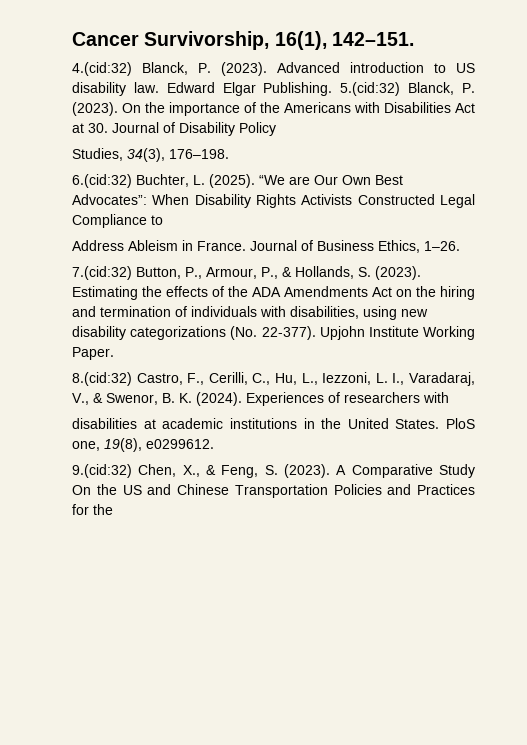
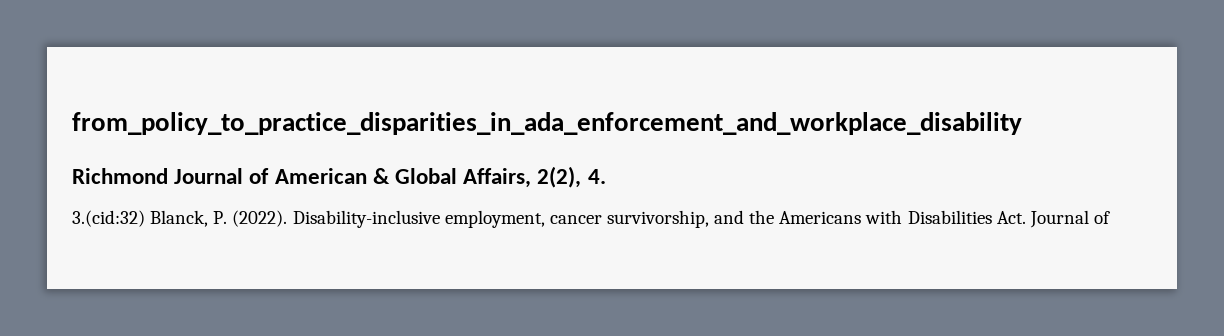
- Cancer Survivorship, 16(1), 142–151.
- 4.(cid:32) Blanck, P. (2023). Advanced introduction to US disability law. Edward Elgar Publishing. 5.(cid:32) Blanck, P. (2023). On the importance of the Americans with Disabilities Act at 30. Journal of Disability Policy
- Studies, 34(3), 176–198.
- 6.(cid:32) Buchter, L. (2025). “We are Our Own Best Advocates”: When Disability Rights Activists Constructed Legal Compliance to
- Address Ableism in France. Journal of Business Ethics, 1–26.
- 7.(cid:32) Button, P., Armour, P., & Hollands, S. (2023). Estimating the effects of the ADA Amendments Act on the hiring and termination of individuals with disabilities, using new disability categorizations (No. 22-377). Upjohn Institute Working Paper.
- 8.(cid:32) Castro, F., Cerilli, C., Hu, L., Iezzoni, L. I., Varadaraj, V., & Swenor, B. K. (2024). Experiences of researchers with
- disabilities at academic institutions in the United States. PloS one, 19(8), e0299612.
- 9.(cid:32) Chen, X., & Feng, S. (2023). A Comparative Study On the US and Chinese Transportation Policies and Practices for the
+ from_policy_to_practice_disparities_in_ada_enforcement_and_workplace_disability
+ Richmond Journal of American & Global Affairs, 2(2), 4.
+ 3.(cid:32) Blanck, P. (2022). Disability-inclusive employment, cancer survivorship, and the Americans with Disabilities Act. Journal of

